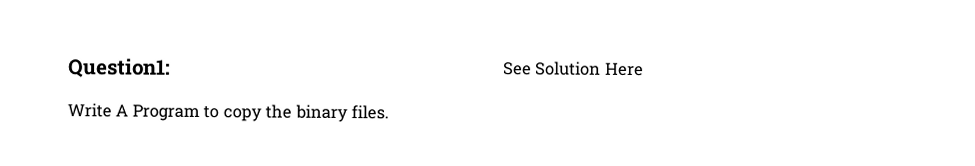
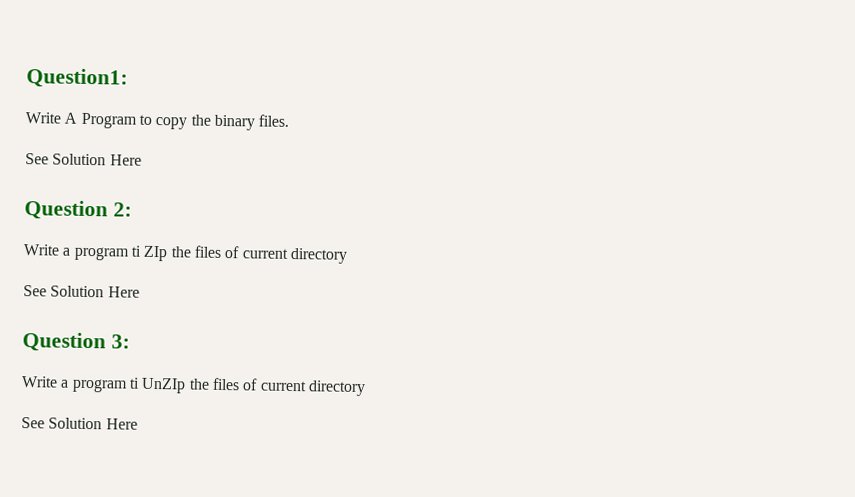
+ Question 2:
+ Write a program ti ZIp the files of current directory
+ See Solution Here
+ Question 3:
+ Write a program ti UnZIp the files of current directory
+ See Solution Here

